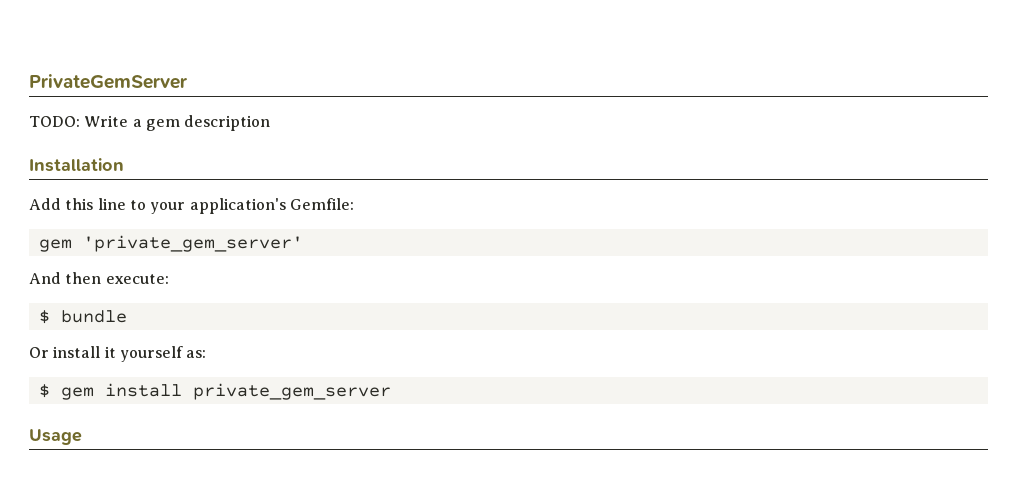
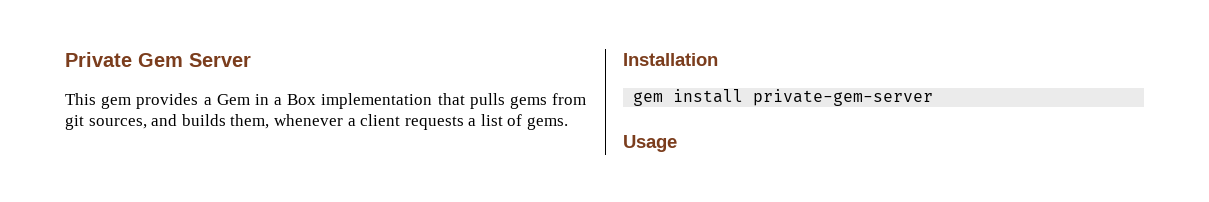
- PrivateGemServer
- TODO: Write a gem description
+ Private Gem Server
+ This gem provides a Gem in a Box implementation that pulls gems from git sources, and builds them, whenever a client requests a list of gems.
  Installation
- Add this line to your application's Gemfile:
- gem 'private_gem_server'
- And then execute:
- $ bundle
- Or install it yourself as:
- $ gem install private_gem_server
+ gem install private-gem-server

